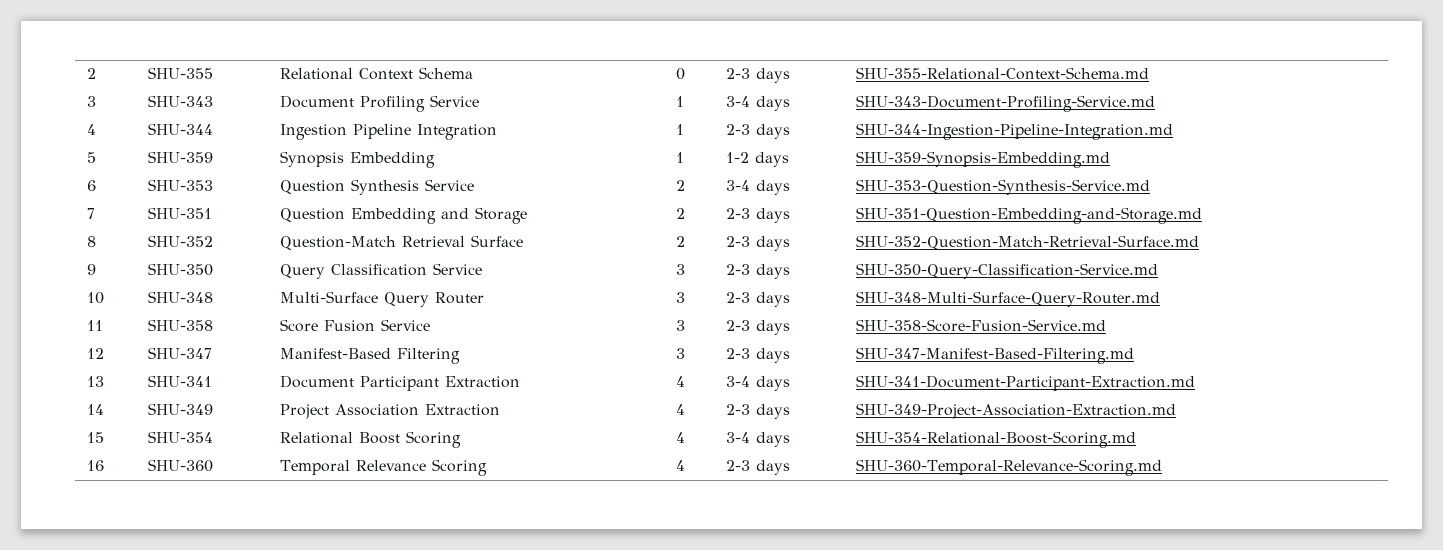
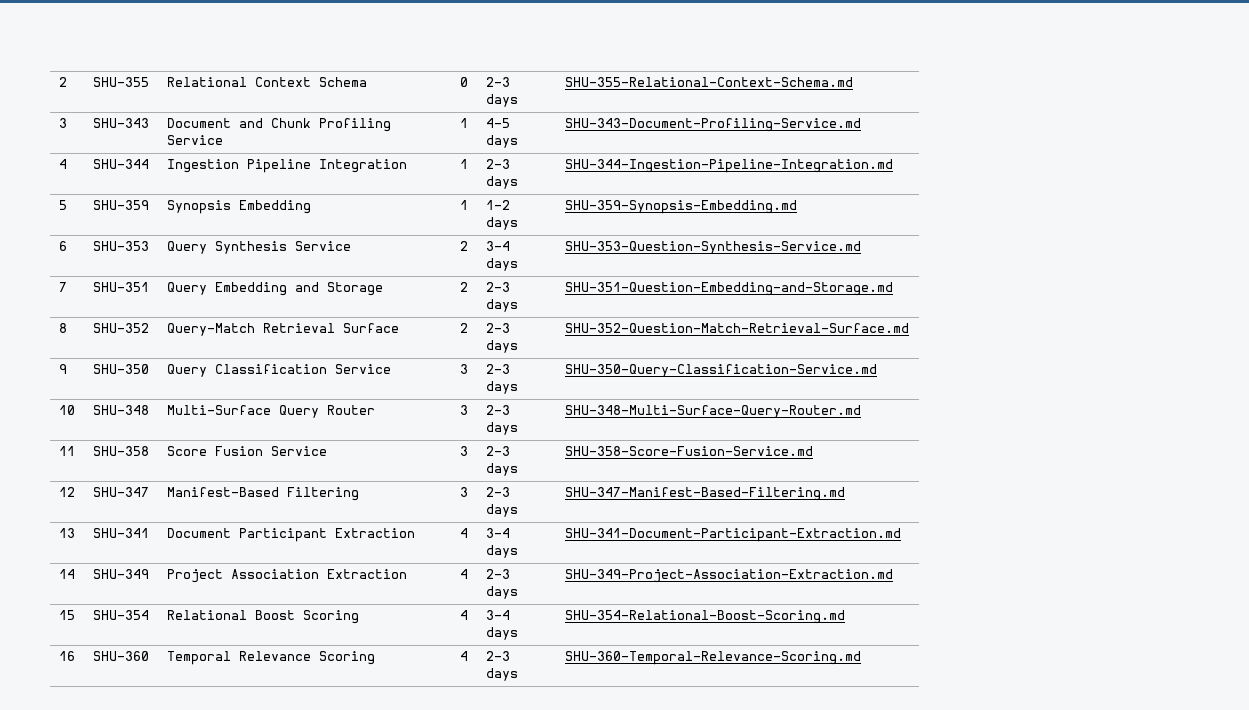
- 3 | SHU-343 | Document Profiling Service | 1 | 3-4 days | SHU-343-Document-Profiling-Service.md
+ 3 | SHU-343 | Document and Chunk Profiling Service | 1 | 4-5 days | SHU-343-Document-Profiling-Service.md
- 6 | SHU-353 | Question Synthesis Service | 2 | 3-4 days | SHU-353-Question-Synthesis-Service.md
+ 6 | SHU-353 | Query Synthesis Service | 2 | 3-4 days | SHU-353-Question-Synthesis-Service.md
- 7 | SHU-351 | Question Embedding and Storage | 2 | 2-3 days | SHU-351-Question-Embedding-and-Storage.md
+ 7 | SHU-351 | Query Embedding and Storage | 2 | 2-3 days | SHU-351-Question-Embedding-and-Storage.md
- 8 | SHU-352 | Question-Match Retrieval Surface | 2 | 2-3 days | SHU-352-Question-Match-Retrieval-Surface.md
+ 8 | SHU-352 | Query-Match Retrieval Surface | 2 | 2-3 days | SHU-352-Question-Match-Retrieval-Surface.md

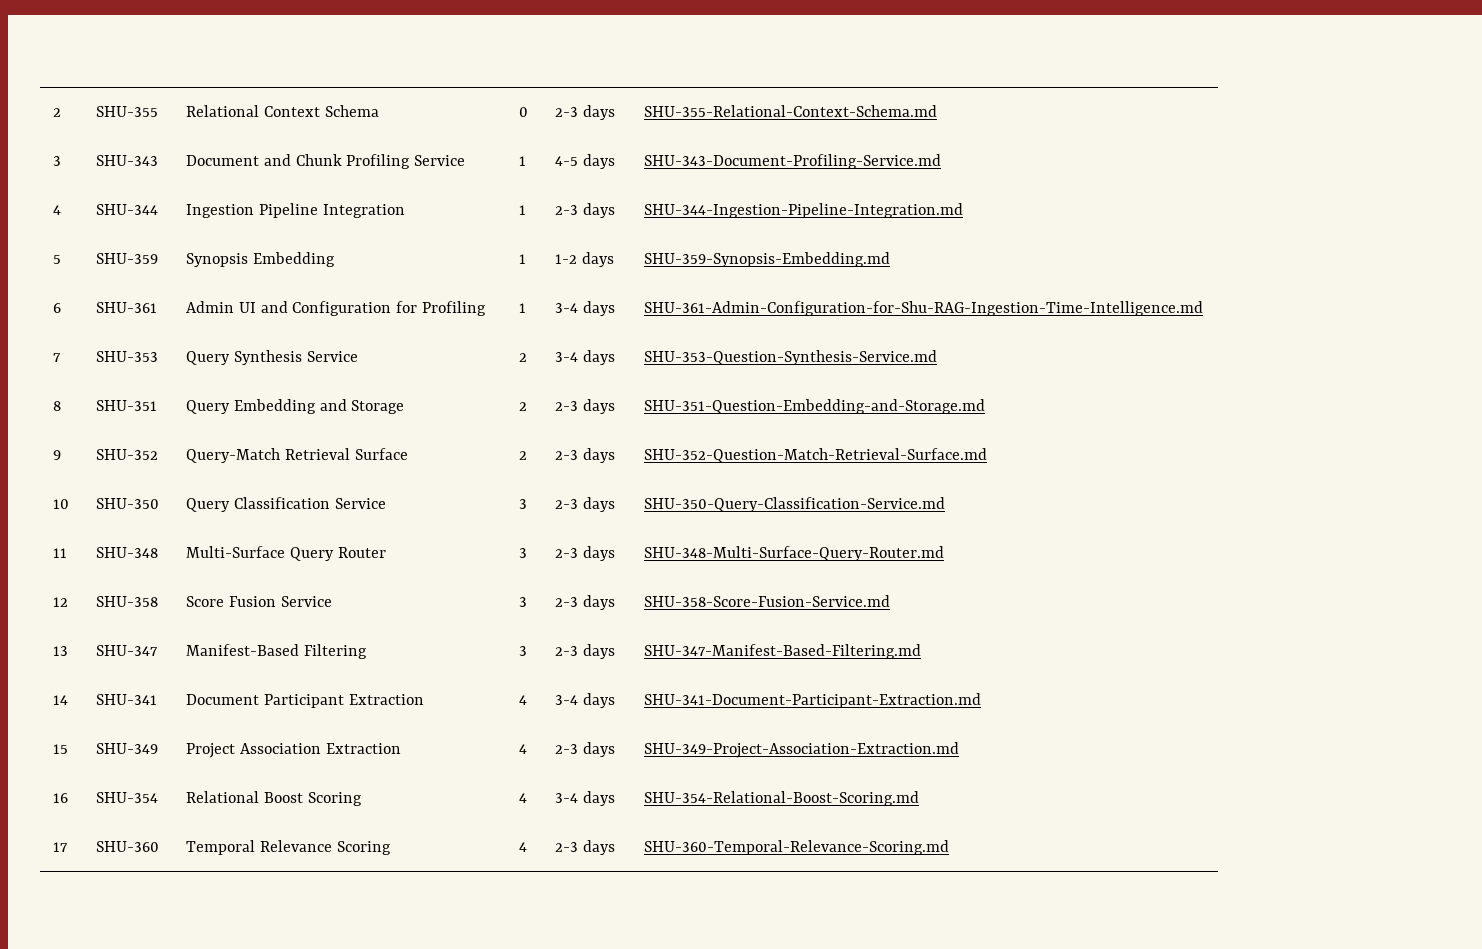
- 6 | SHU-353 | Query Synthesis Service | 2 | 3-4 days | SHU-353-Question-Synthesis-Service.md
+ 6 | SHU-361 | Admin UI and Configuration for Profiling | 1 | 3-4 days | SHU-361-Admin-Configuration-for-Shu-RAG-Ingestion-Time-Intelligence.md
+ 7 | SHU-353 | Query Synthesis Service | 2 | 3-4 days | SHU-353-Question-Synthesis-Service.md
- 7 | SHU-351 | Query Embedding and Storage | 2 | 2-3 days | SHU-351-Question-Embedding-and-Storage.md
+ 8 | SHU-351 | Query Embedding and Storage | 2 | 2-3 days | SHU-351-Question-Embedding-and-Storage.md
- 8 | SHU-352 | Query-Match Retrieval Surface | 2 | 2-3 days | SHU-352-Question-Match-Retrieval-Surface.md
+ 9 | SHU-352 | Query-Match Retrieval Surface | 2 | 2-3 days | SHU-352-Question-Match-Retrieval-Surface.md
- 9 | SHU-350 | Query Classification Service | 3 | 2-3 days | SHU-350-Query-Classification-Service.md
+ 10 | SHU-350 | Query Classification Service | 3 | 2-3 days | SHU-350-Query-Classification-Service.md
- 10 | SHU-348 | Multi-Surface Query Router | 3 | 2-3 days | SHU-348-Multi-Surface-Query-Router.md
+ 11 | SHU-348 | Multi-Surface Query Router | 3 | 2-3 days | SHU-348-Multi-Surface-Query-Router.md
- 11 | SHU-358 | Score Fusion Service | 3 | 2-3 days | SHU-358-Score-Fusion-Service.md
+ 12 | SHU-358 | Score Fusion Service | 3 | 2-3 days | SHU-358-Score-Fusion-Service.md
- 12 | SHU-347 | Manifest-Based Filtering | 3 | 2-3 days | SHU-347-Manifest-Based-Filtering.md
+ 13 | SHU-347 | Manifest-Based Filtering | 3 | 2-3 days | SHU-347-Manifest-Based-Filtering.md
- 13 | SHU-341 | Document Participant Extraction | 4 | 3-4 days | SHU-341-Document-Participant-Extraction.md
+ 14 | SHU-341 | Document Participant Extraction | 4 | 3-4 days | SHU-341-Document-Participant-Extraction.md
- 14 | SHU-349 | Project Association Extraction | 4 | 2-3 days | SHU-349-Project-Association-Extraction.md
+ 15 | SHU-349 | Project Association Extraction | 4 | 2-3 days | SHU-349-Project-Association-Extraction.md
- 15 | SHU-354 | Relational Boost Scoring | 4 | 3-4 days | SHU-354-Relational-Boost-Scoring.md
+ 16 | SHU-354 | Relational Boost Scoring | 4 | 3-4 days | SHU-354-Relational-Boost-Scoring.md
- 16 | SHU-360 | Temporal Relevance Scoring | 4 | 2-3 days | SHU-360-Temporal-Relevance-Scoring.md
+ 17 | SHU-360 | Temporal Relevance Scoring | 4 | 2-3 days | SHU-360-Temporal-Relevance-Scoring.md

